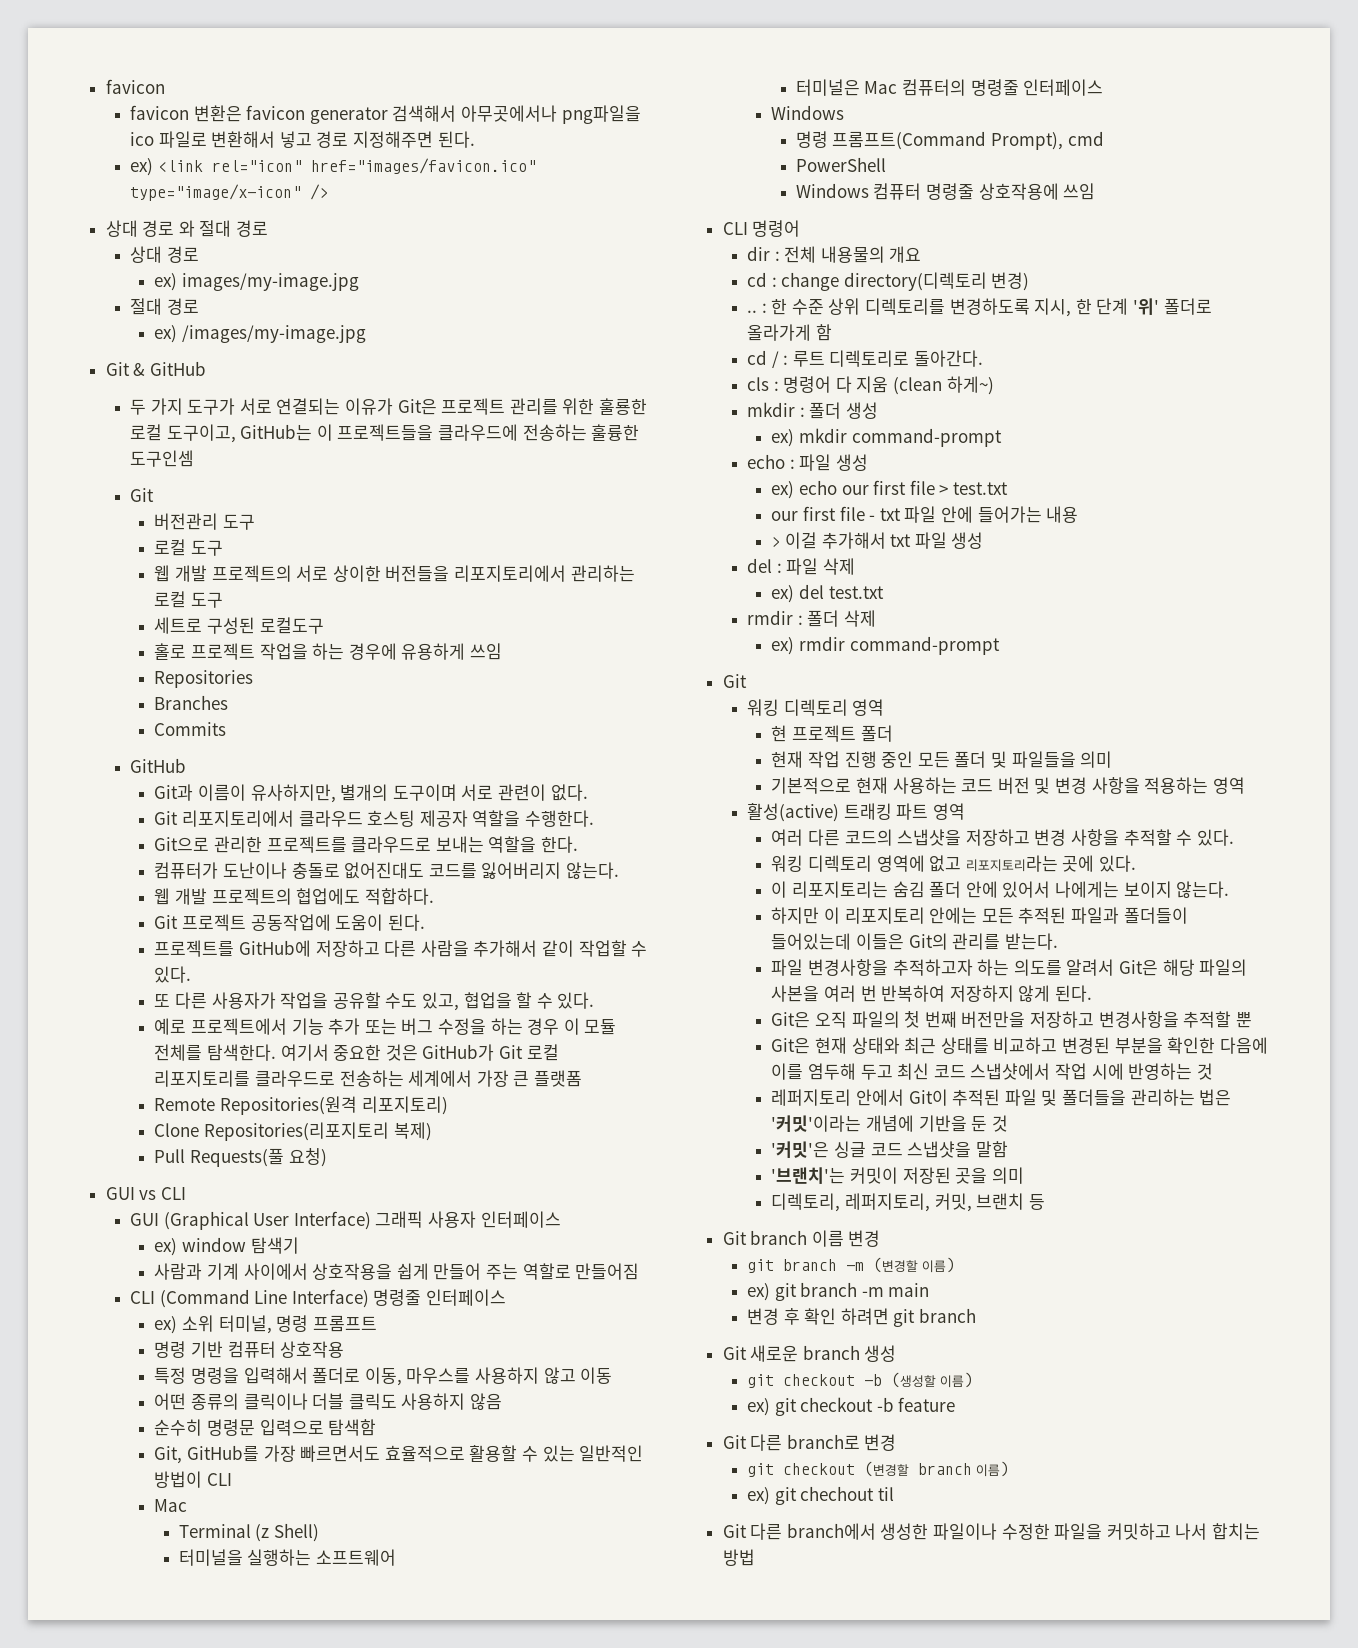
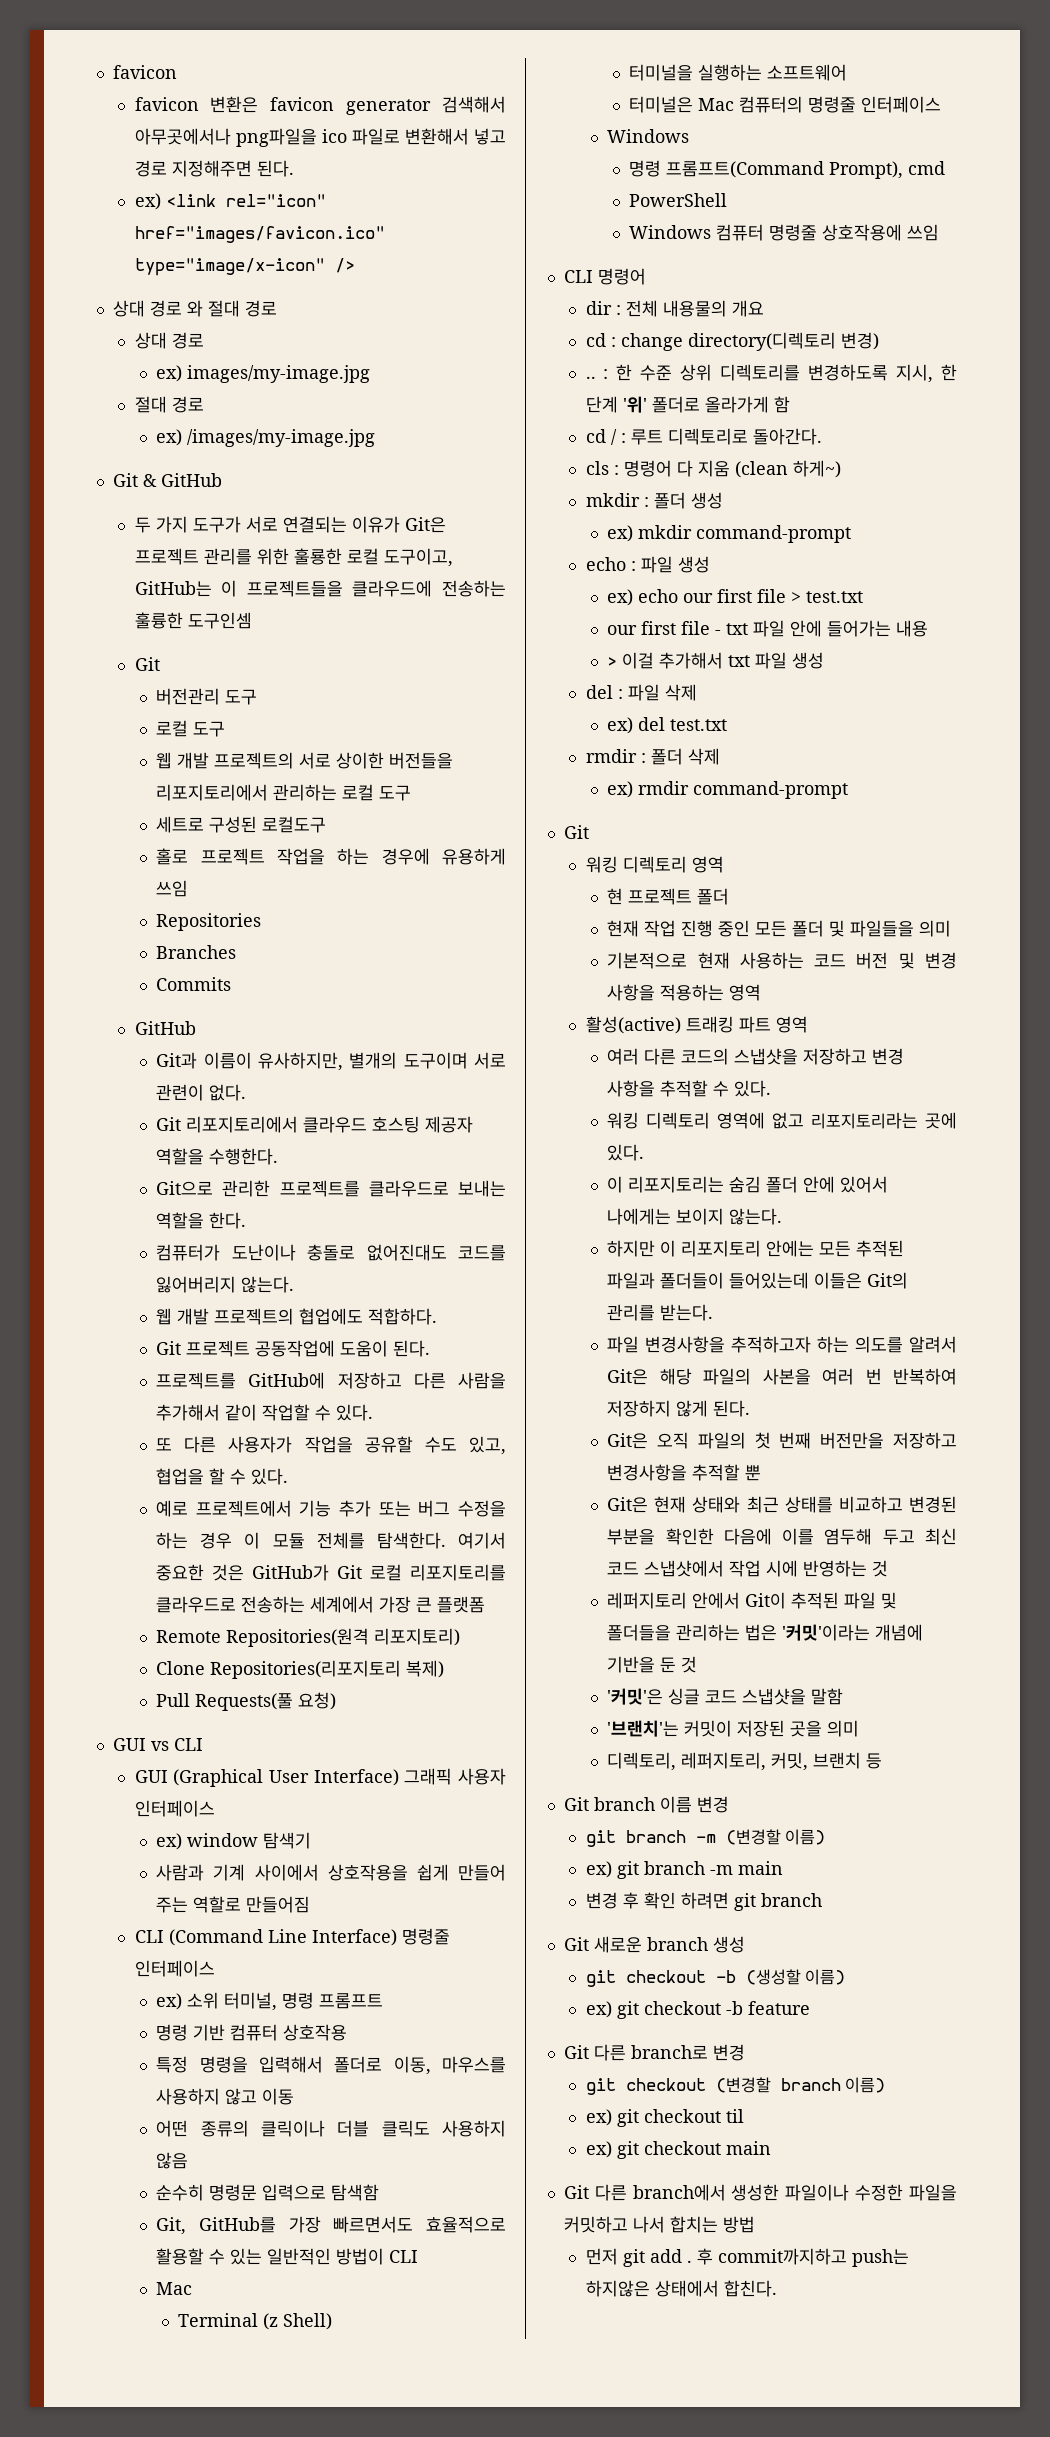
- ex) git chechout til
+ ex) git checkout til
+ ex) git checkout main
+ 먼저 git add . 후 commit까지하고 push는 하지않은 상태에서 합친다.

